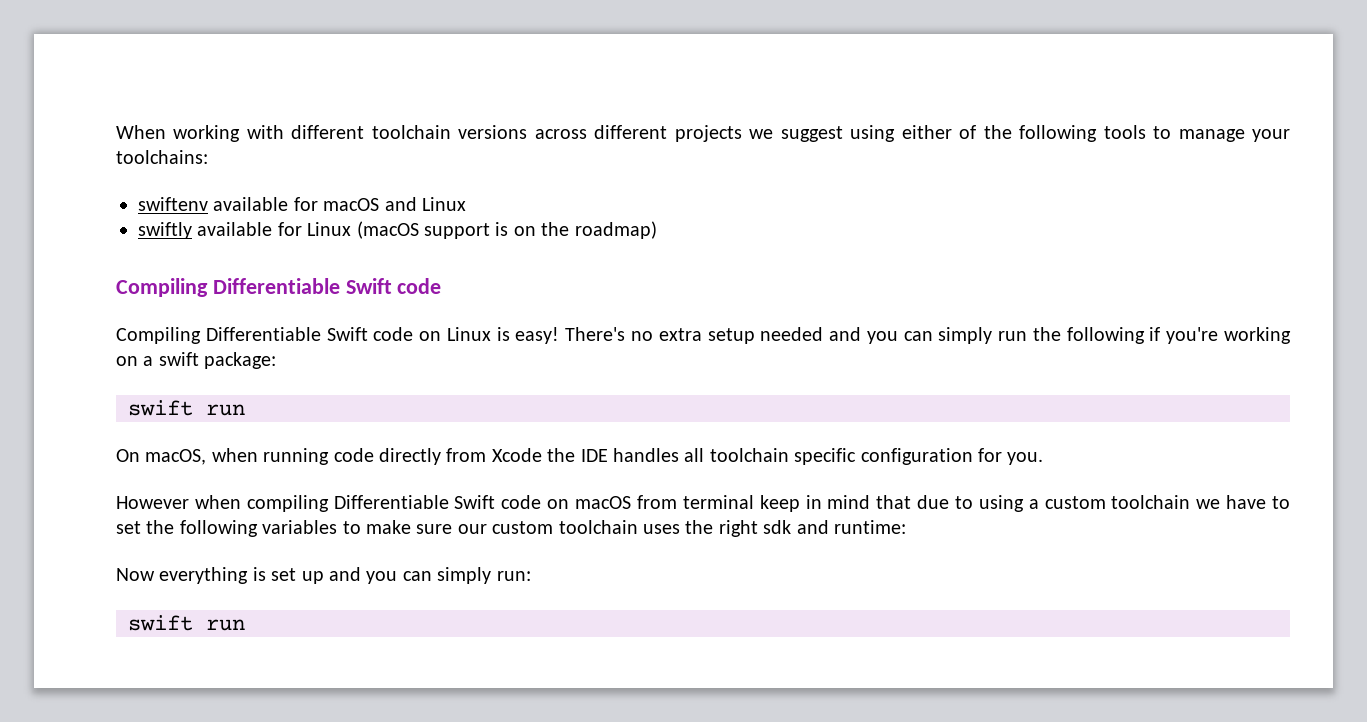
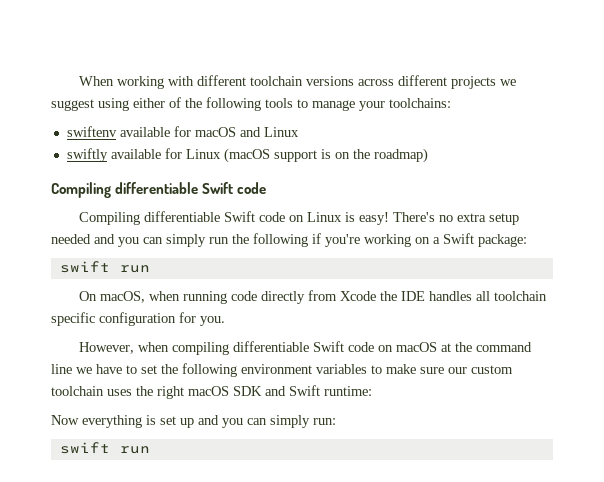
  swiftly available for Linux (macOS support is on the roadmap)
- Compiling Differentiable Swift code
+ Compiling differentiable Swift code
- Compiling Differentiable Swift code on Linux is easy!
+ Compiling differentiable Swift code on Linux is easy!
- There's no extra setup needed and you can simply run the following if you're working on a swift package:
+ There's no extra setup needed and you can simply run the following if you're working on a Swift package:
- However when compiling Differentiable Swift code on macOS from terminal keep in mind that due to using a custom toolchain we have to set the following variables to make sure our custom toolchain uses the right sdk and runtime:
+ However, when compiling differentiable Swift code on macOS at the command line we have to set the following environment variables to make sure our custom toolchain uses the right macOS SDK and Swift runtime:

